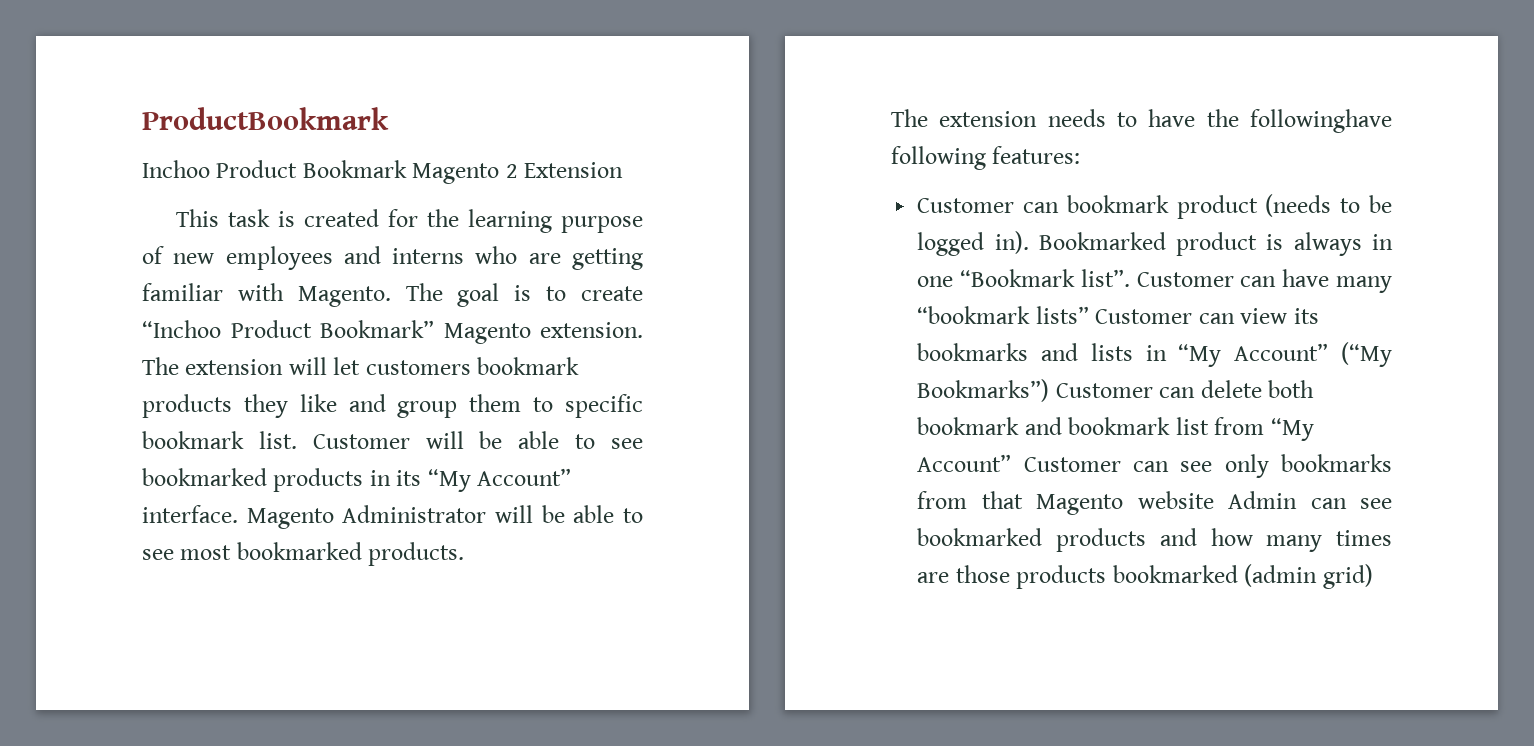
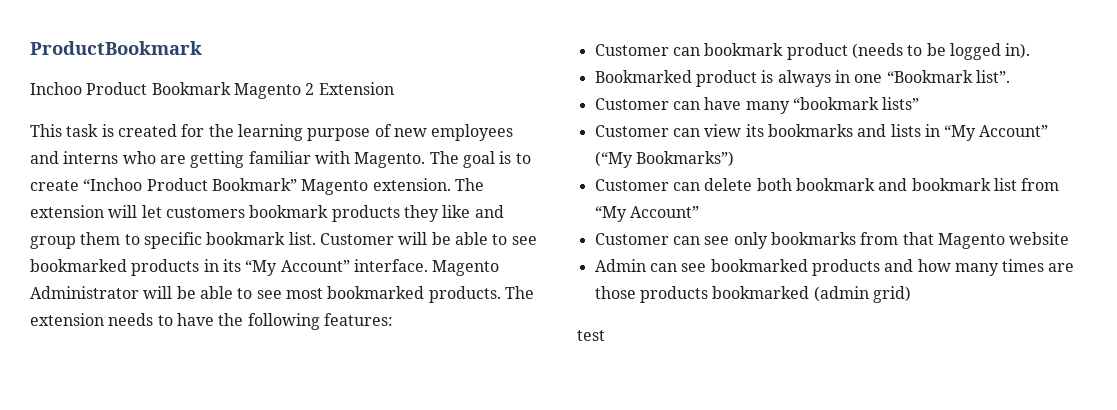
- Magento Administrator will be able to see most bookmarked products.
- The extension needs to have the followinghave following features:
+ Magento Administrator will be able to see most bookmarked products. The extension needs to have the following features:
- Customer can bookmark product (needs to be logged in). Bookmarked product is always in one “Bookmark list”. Customer can have many “bookmark lists” Customer can view its bookmarks and lists in “My Account” (“My Bookmarks”) Customer can delete both bookmark and bookmark list from “My Account” Customer can see only bookmarks from that Magento website Admin can see bookmarked products and how many times are those products bookmarked (admin grid)
+ Customer can bookmark product (needs to be logged in).
+ Bookmarked product is always in one “Bookmark list”.
+ Customer can have many “bookmark lists”
+ Customer can view its bookmarks and lists in “My Account” (“My Bookmarks”)
+ Customer can delete both bookmark and bookmark list from “My Account”
+ Customer can see only bookmarks from that Magento website
+ Admin can see bookmarked products and how many times are those products bookmarked (admin grid)
+ test

